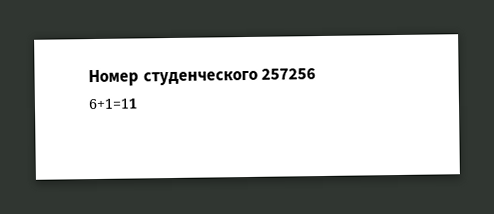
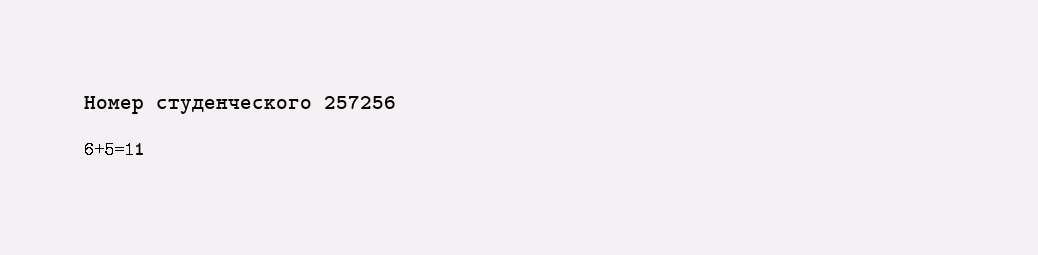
- 6+1=11
+ 6+5=11

